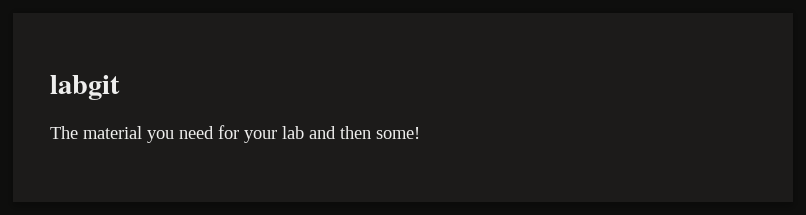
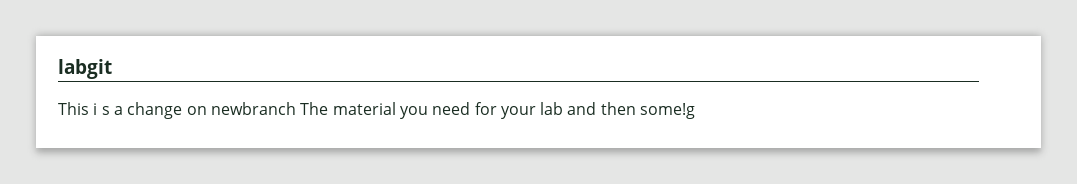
- The material you need for your lab and then some!
+ This i s a change on newbranch The material you need for your lab and then some!g

